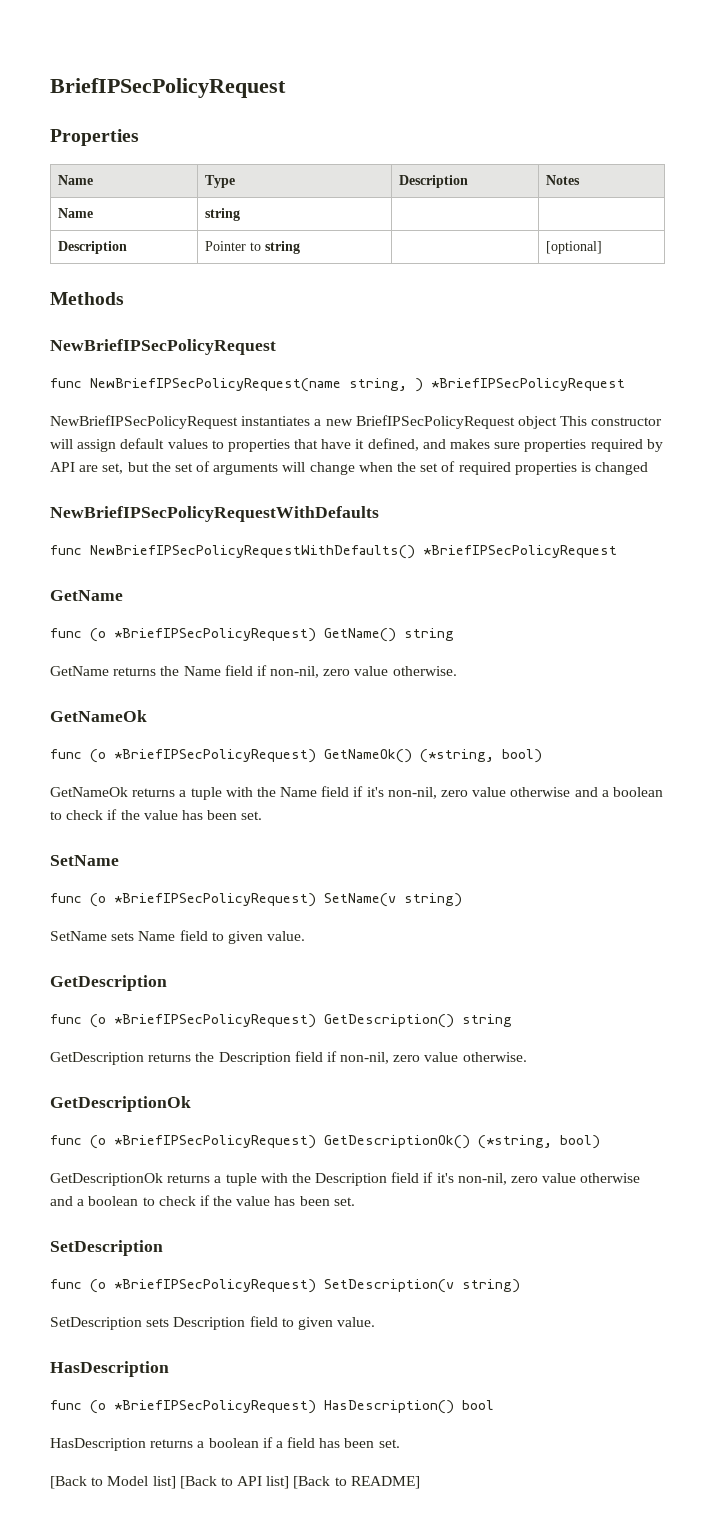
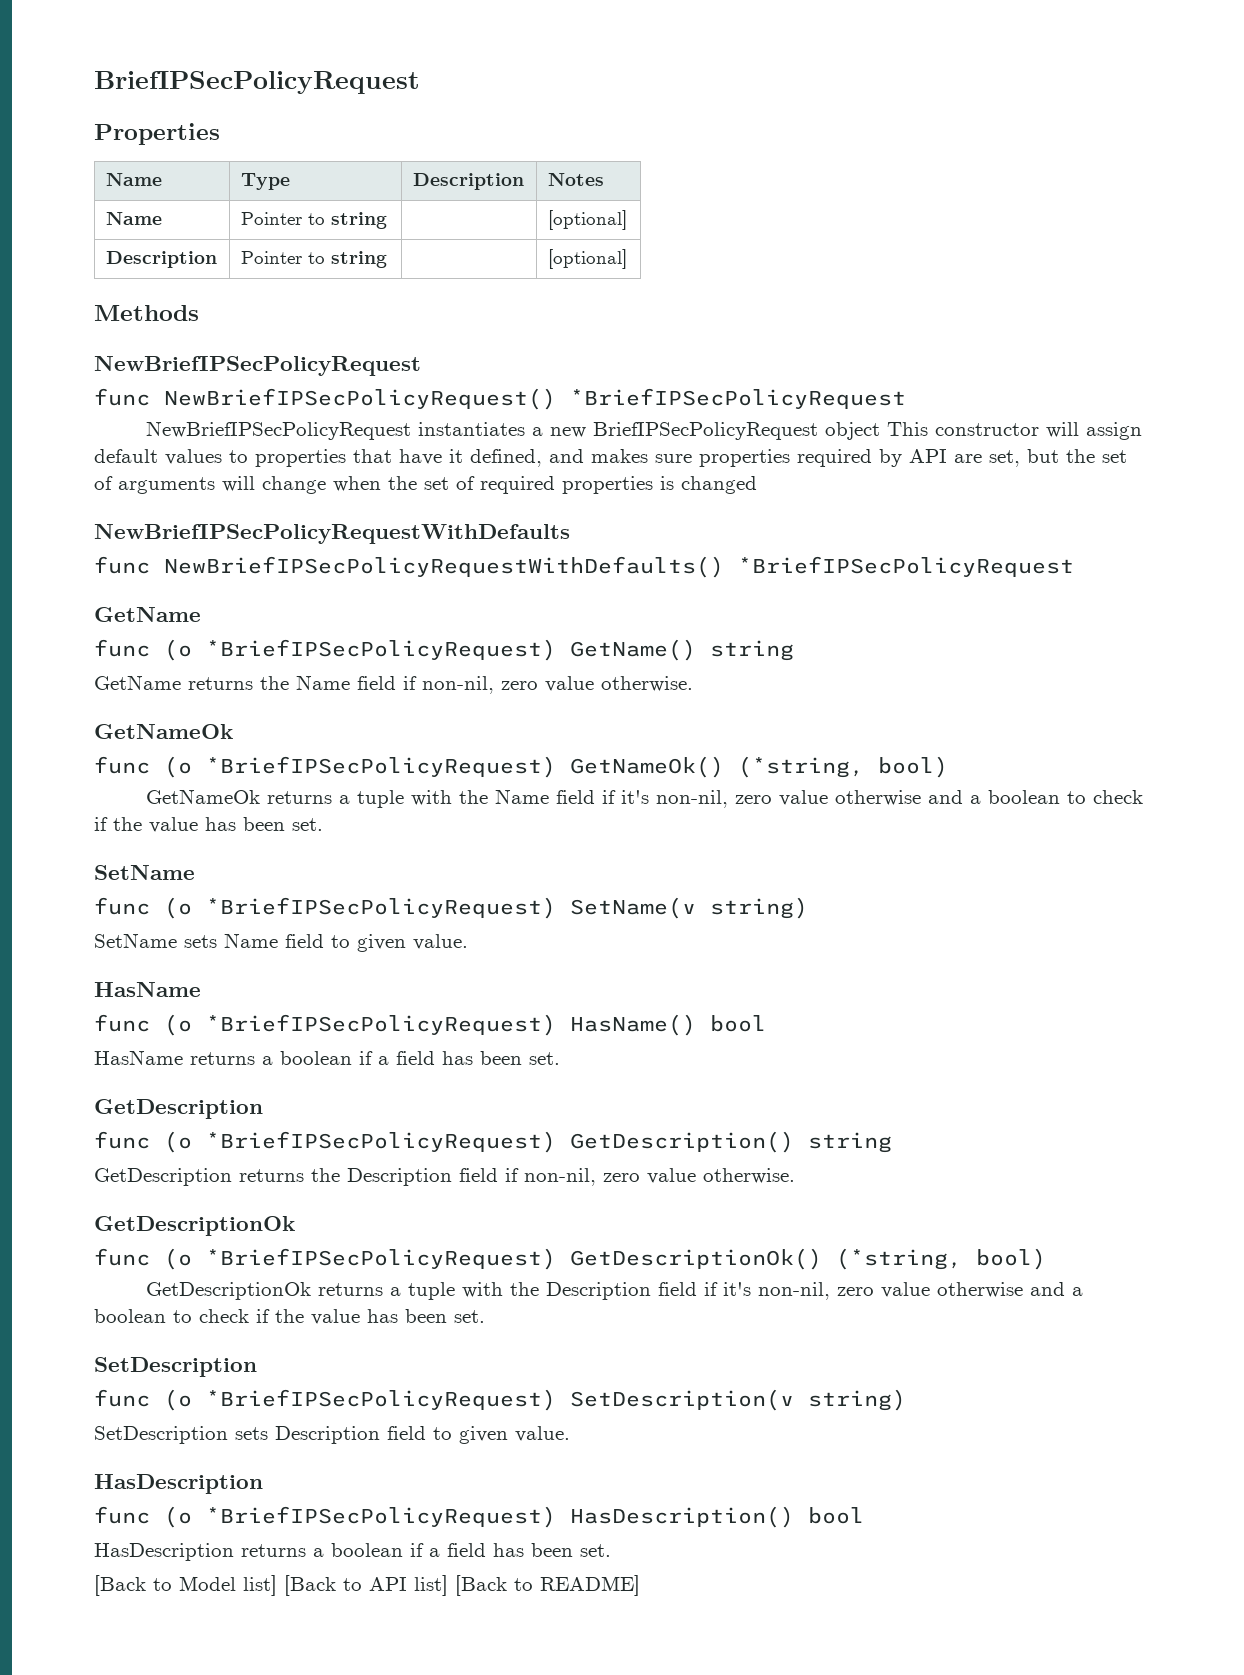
- Name | string | |
+ Name | Pointer to string | | [optional]
- func NewBriefIPSecPolicyRequest(name string, ) *BriefIPSecPolicyRequest
+ func NewBriefIPSecPolicyRequest() *BriefIPSecPolicyRequest
  SetName sets Name field to given value.
+ HasName
+ func (o *BriefIPSecPolicyRequest) HasName() bool
+ HasName returns a boolean if a field has been set.

